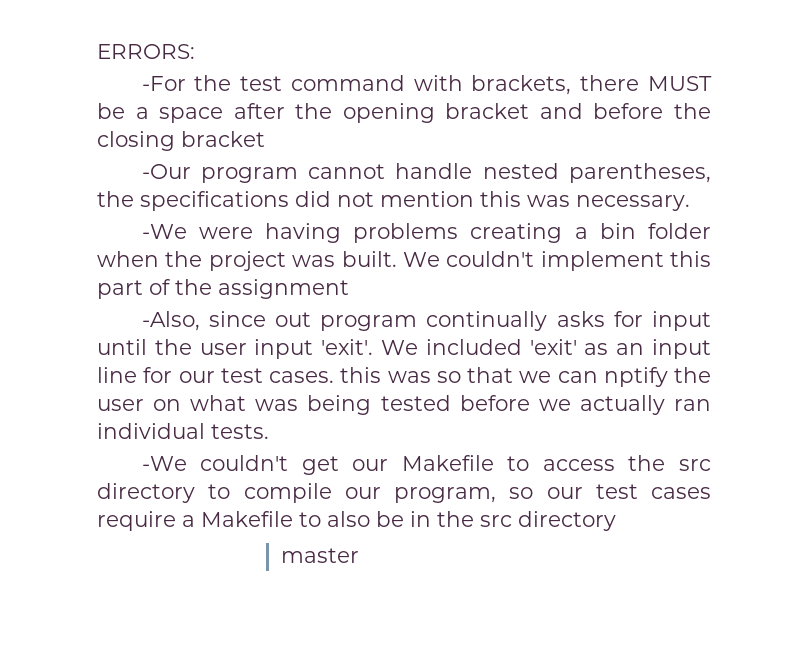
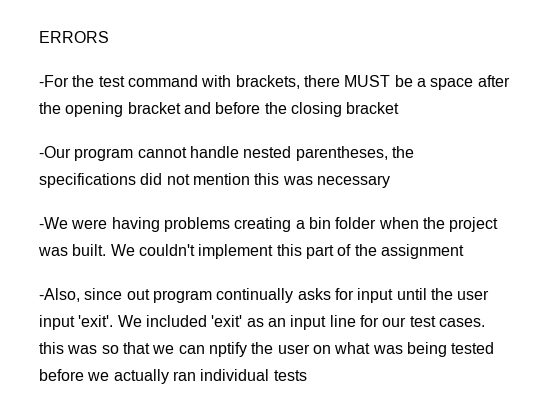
- ERRORS:
+ ERRORS
- -Our program cannot handle nested parentheses, the specifications did not mention this was necessary.
+ -Our program cannot handle nested parentheses, the specifications did not mention this was necessary
- We included 'exit' as an input line for our test cases. this was so that we can nptify the user on what was being tested before we actually ran individual tests.
- -We couldn't get our Makefile to access the src directory to compile our program, so our test cases require a Makefile to also be in the src directory
- master
+ We included 'exit' as an input line for our test cases. this was so that we can nptify the user on what was being tested before we actually ran individual tests

